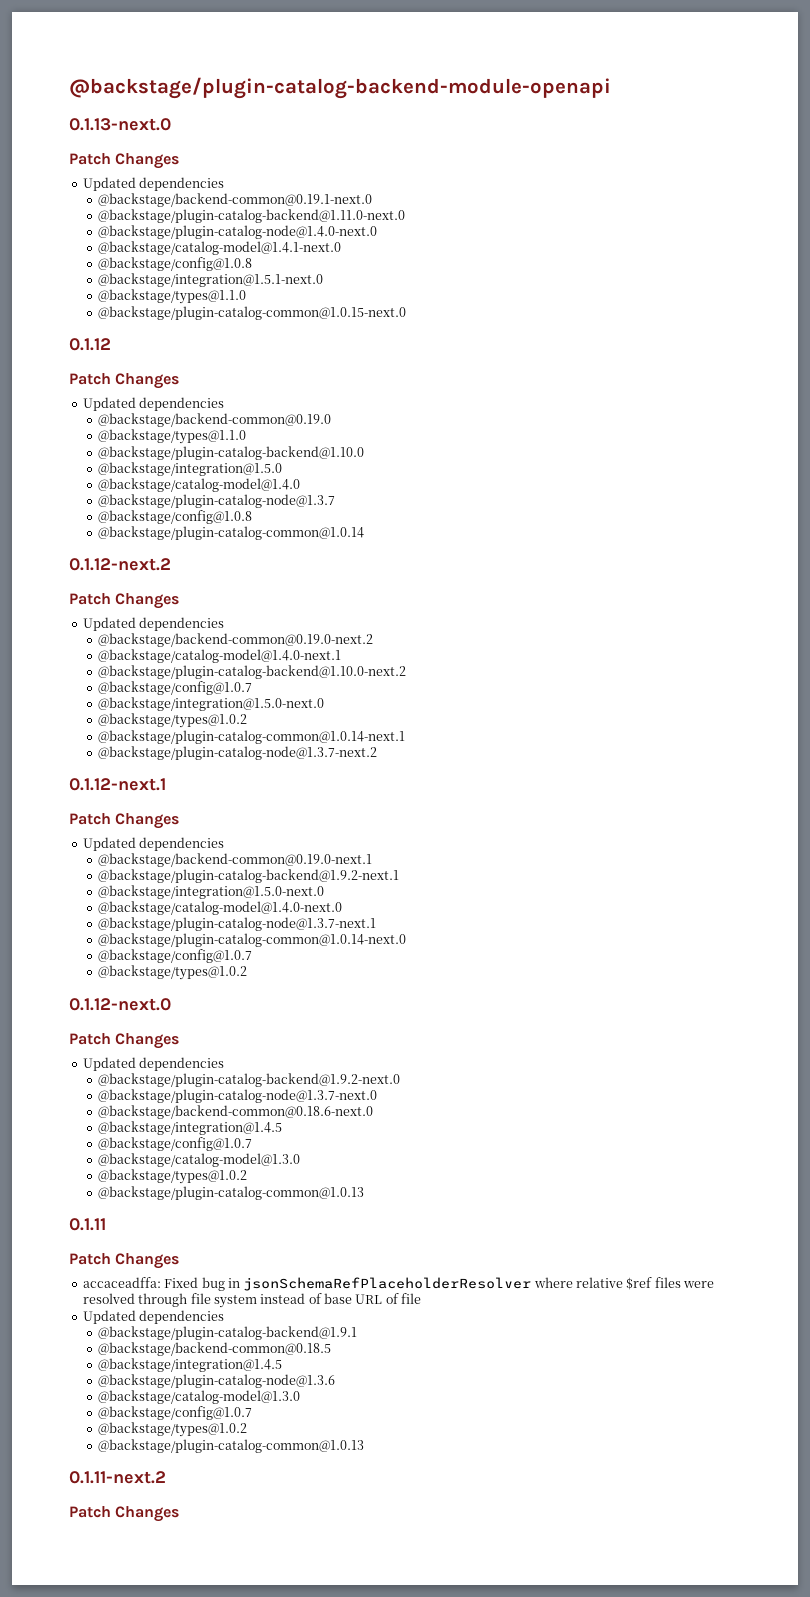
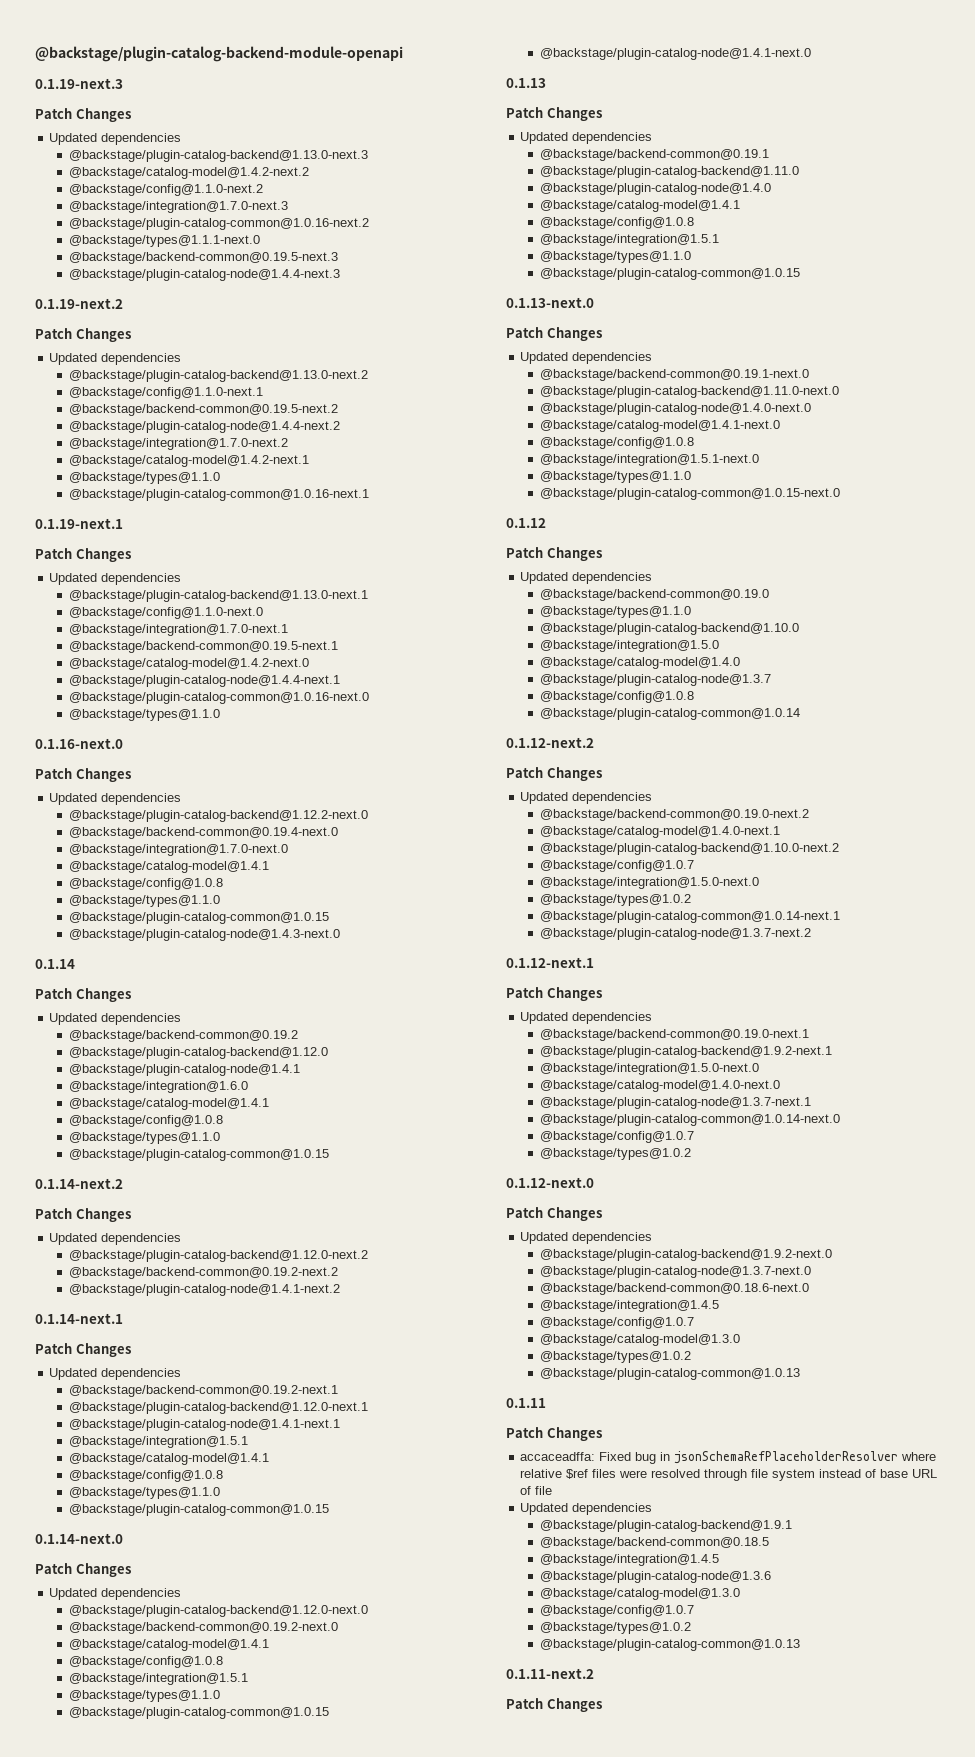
+ 0.1.19-next.3
+ Patch Changes
+ Updated dependencies
+ @backstage/plugin-catalog-backend@1.13.0-next.3
+ @backstage/catalog-model@1.4.2-next.2
+ @backstage/config@1.1.0-next.2
+ @backstage/integration@1.7.0-next.3
+ @backstage/plugin-catalog-common@1.0.16-next.2
+ @backstage/types@1.1.1-next.0
+ @backstage/backend-common@0.19.5-next.3
+ @backstage/plugin-catalog-node@1.4.4-next.3
+ 0.1.19-next.2
+ Patch Changes
+ Updated dependencies
+ @backstage/plugin-catalog-backend@1.13.0-next.2
+ @backstage/config@1.1.0-next.1
+ @backstage/backend-common@0.19.5-next.2
+ @backstage/plugin-catalog-node@1.4.4-next.2
+ @backstage/integration@1.7.0-next.2
+ @backstage/catalog-model@1.4.2-next.1
+ @backstage/types@1.1.0
+ @backstage/plugin-catalog-common@1.0.16-next.1
+ 0.1.19-next.1
+ Patch Changes
+ Updated dependencies
+ @backstage/plugin-catalog-backend@1.13.0-next.1
+ @backstage/config@1.1.0-next.0
+ @backstage/integration@1.7.0-next.1
+ @backstage/backend-common@0.19.5-next.1
+ @backstage/catalog-model@1.4.2-next.0
+ @backstage/plugin-catalog-node@1.4.4-next.1
+ @backstage/plugin-catalog-common@1.0.16-next.0
+ @backstage/types@1.1.0
+ 0.1.16-next.0
+ Patch Changes
+ Updated dependencies
+ @backstage/plugin-catalog-backend@1.12.2-next.0
+ @backstage/backend-common@0.19.4-next.0
+ @backstage/integration@1.7.0-next.0
+ @backstage/catalog-model@1.4.1
+ @backstage/config@1.0.8
+ @backstage/types@1.1.0
+ @backstage/plugin-catalog-common@1.0.15
+ @backstage/plugin-catalog-node@1.4.3-next.0
+ 0.1.14
+ Patch Changes
+ Updated dependencies
+ @backstage/backend-common@0.19.2
+ @backstage/plugin-catalog-backend@1.12.0
+ @backstage/plugin-catalog-node@1.4.1
+ @backstage/integration@1.6.0
+ @backstage/catalog-model@1.4.1
+ @backstage/config@1.0.8
+ @backstage/types@1.1.0
+ @backstage/plugin-catalog-common@1.0.15
+ 0.1.14-next.2
+ Patch Changes
+ Updated dependencies
+ @backstage/plugin-catalog-backend@1.12.0-next.2
+ @backstage/backend-common@0.19.2-next.2
+ @backstage/plugin-catalog-node@1.4.1-next.2
+ 0.1.14-next.1
+ Patch Changes
+ Updated dependencies
+ @backstage/backend-common@0.19.2-next.1
+ @backstage/plugin-catalog-backend@1.12.0-next.1
+ @backstage/plugin-catalog-node@1.4.1-next.1
+ @backstage/integration@1.5.1
+ @backstage/catalog-model@1.4.1
+ @backstage/config@1.0.8
+ @backstage/types@1.1.0
+ @backstage/plugin-catalog-common@1.0.15
+ 0.1.14-next.0
+ Patch Changes
+ Updated dependencies
+ @backstage/plugin-catalog-backend@1.12.0-next.0
+ @backstage/backend-common@0.19.2-next.0
+ @backstage/catalog-model@1.4.1
+ @backstage/config@1.0.8
+ @backstage/integration@1.5.1
+ @backstage/types@1.1.0
+ @backstage/plugin-catalog-common@1.0.15
+ @backstage/plugin-catalog-node@1.4.1-next.0
+ 0.1.13
+ Patch Changes
+ Updated dependencies
+ @backstage/backend-common@0.19.1
+ @backstage/plugin-catalog-backend@1.11.0
+ @backstage/plugin-catalog-node@1.4.0
+ @backstage/catalog-model@1.4.1
+ @backstage/config@1.0.8
+ @backstage/integration@1.5.1
+ @backstage/types@1.1.0
+ @backstage/plugin-catalog-common@1.0.15

